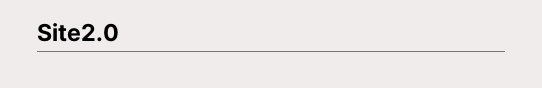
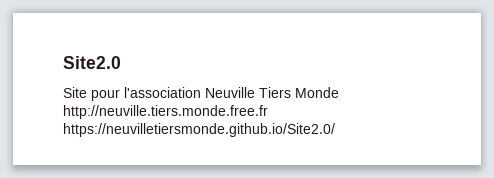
+ Site pour l'association Neuville Tiers Monde http://neuville.tiers.monde.free.fr https://neuvilletiersmonde.github.io/Site2.0/

